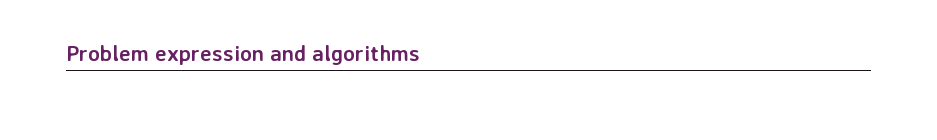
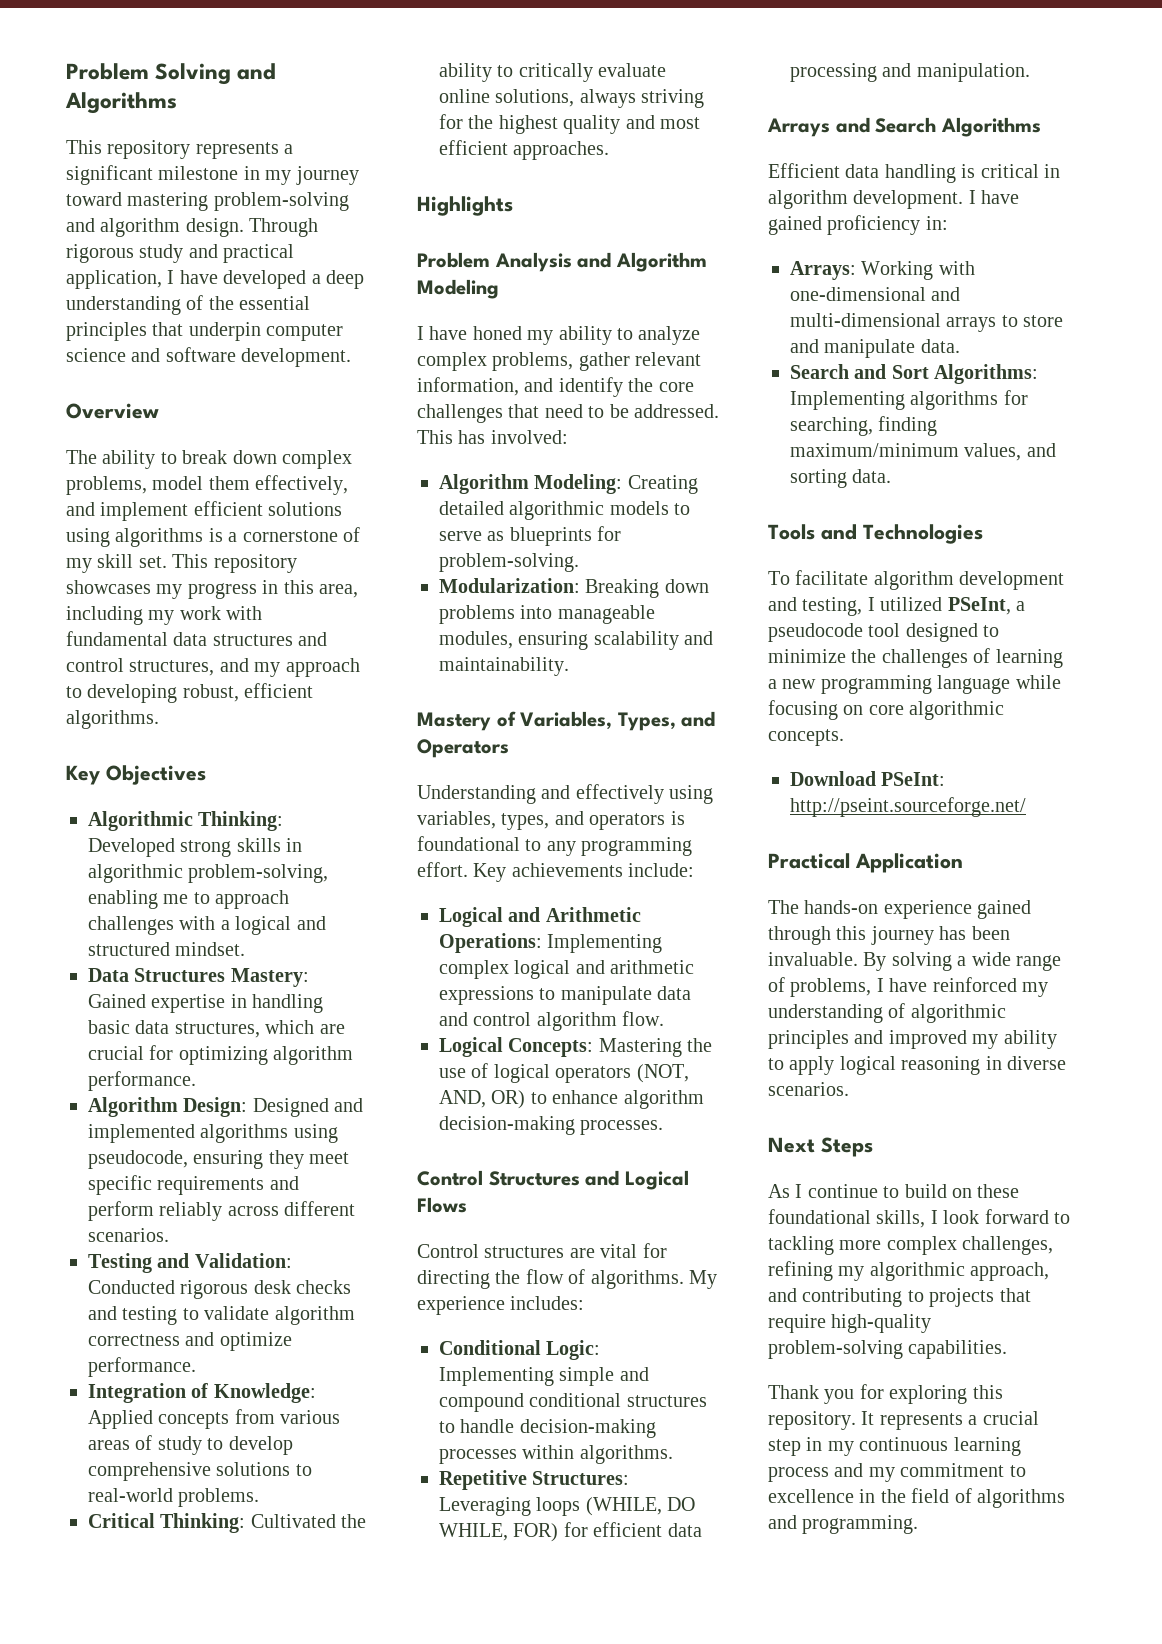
- Problem expression and algorithms
+ Problem Solving and Algorithms
+ This repository represents a significant milestone in my journey toward mastering problem-solving and algorithm design. Through rigorous study and practical application, I have developed a deep understanding of the essential principles that underpin computer science and software development.
+ Overview
+ The ability to break down complex problems, model them effectively, and implement efficient solutions using algorithms is a cornerstone of my skill set. This repository showcases my progress in this area, including my work with fundamental data structures and control structures, and my approach to developing robust, efficient algorithms.
+ Key Objectives
+ Algorithmic Thinking: Developed strong skills in algorithmic problem-solving, enabling me to approach challenges with a logical and structured mindset.
+ Data Structures Mastery: Gained expertise in handling basic data structures, which are crucial for optimizing algorithm performance.
+ Algorithm Design: Designed and implemented algorithms using pseudocode, ensuring they meet specific requirements and perform reliably across different scenarios.
+ Testing and Validation: Conducted rigorous desk checks and testing to validate algorithm correctness and optimize performance.
+ Integration of Knowledge: Applied concepts from various areas of study to develop comprehensive solutions to real-world problems.
+ Critical Thinking: Cultivated the ability to critically evaluate online solutions, always striving for the highest quality and most efficient approaches.
+ Highlights
+ Problem Analysis and Algorithm Modeling
+ I have honed my ability to analyze complex problems, gather relevant information, and identify the core challenges that need to be addressed. This has involved:
+ Algorithm Modeling: Creating detailed algorithmic models to serve as blueprints for problem-solving.
+ Modularization: Breaking down problems into manageable modules, ensuring scalability and maintainability.
+ Mastery of Variables, Types, and Operators
+ Understanding and effectively using variables, types, and operators is foundational to any programming effort. Key achievements include:
+ Logical and Arithmetic Operations: Implementing complex logical and arithmetic expressions to manipulate data and control algorithm flow.
+ Logical Concepts: Mastering the use of logical operators (NOT, AND, OR) to enhance algorithm decision-making processes.
+ Control Structures and Logical Flows
+ Control structures are vital for directing the flow of algorithms. My experience includes:
+ Conditional Logic: Implementing simple and compound conditional structures to handle decision-making processes within algorithms.
+ Repetitive Structures: Leveraging loops (WHILE, DO WHILE, FOR) for efficient data processing and manipulation.
+ Arrays and Search Algorithms
+ Efficient data handling is critical in algorithm development. I have gained proficiency in:
+ Arrays: Working with one-dimensional and multi-dimensional arrays to store and manipulate data.
+ Search and Sort Algorithms: Implementing algorithms for searching, finding maximum/minimum values, and sorting data.
+ Tools and Technologies
+ To facilitate algorithm development and testing, I utilized PSeInt, a pseudocode tool designed to minimize the challenges of learning a new programming language while focusing on core algorithmic concepts.
+ Download PSeInt: http://pseint.sourceforge.net/
+ Practical Application
+ The hands-on experience gained through this journey has been invaluable. By solving a wide range of problems, I have reinforced my understanding of algorithmic principles and improved my ability to apply logical reasoning in diverse scenarios.
+ Next Steps
+ As I continue to build on these foundational skills, I look forward to tackling more complex challenges, refining my algorithmic approach, and contributing to projects that require high-quality problem-solving capabilities.
+ Thank you for exploring this repository. It represents a crucial step in my continuous learning process and my commitment to excellence in the field of algorithms and programming.

